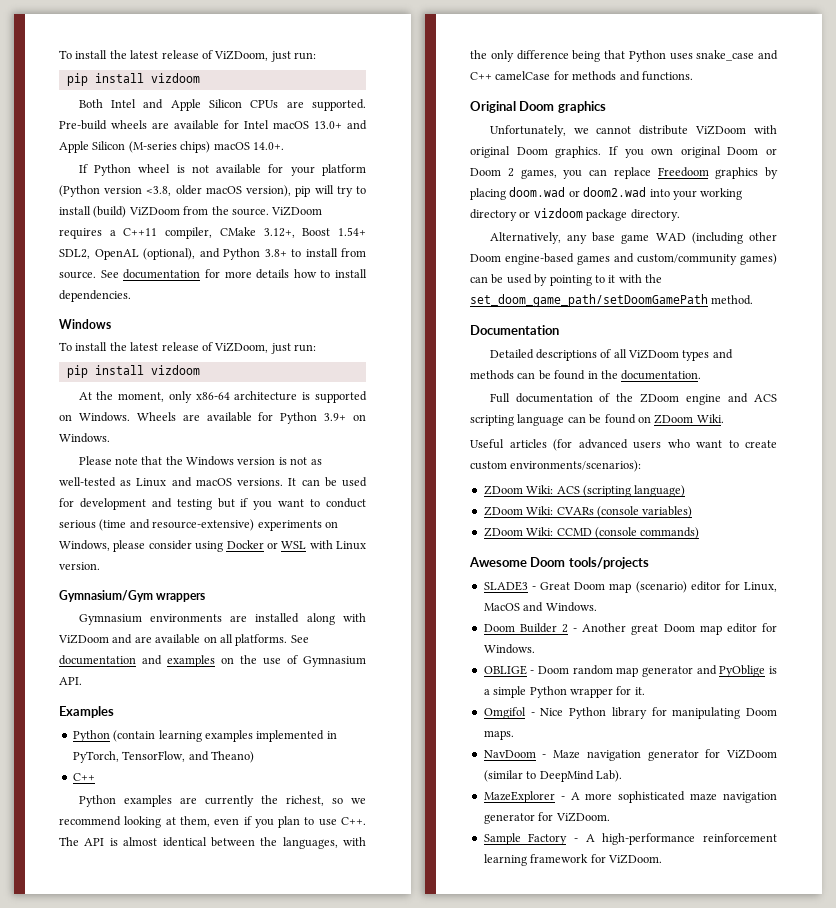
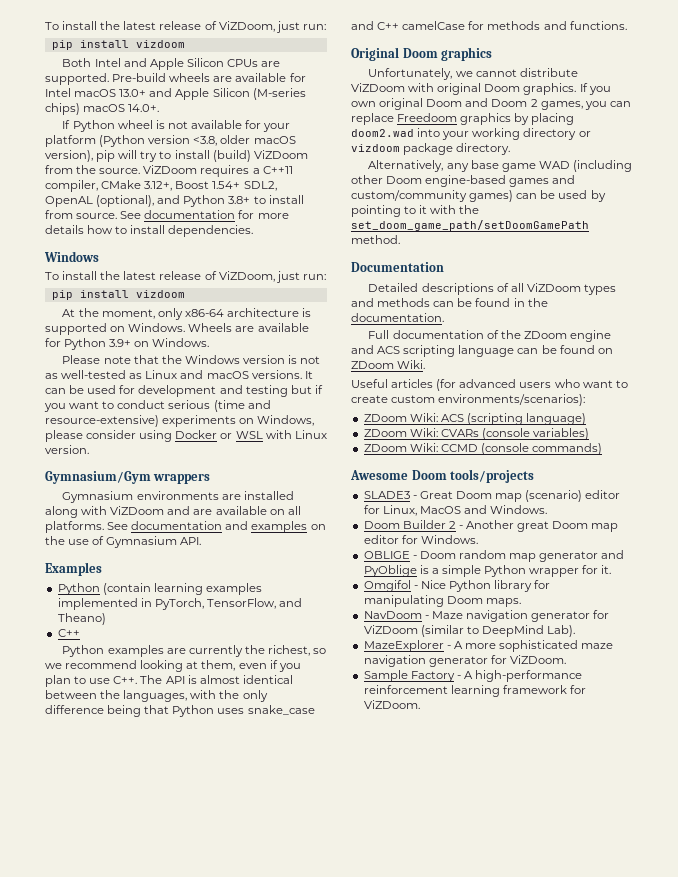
- If you own original Doom or Doom 2 games, you can replace Freedoom graphics by placing doom.wad or doom2.wad into your working directory or vizdoom package directory.
+ If you own original Doom and Doom 2 games, you can replace Freedoom graphics by placing doom2.wad into your working directory or vizdoom package directory.

